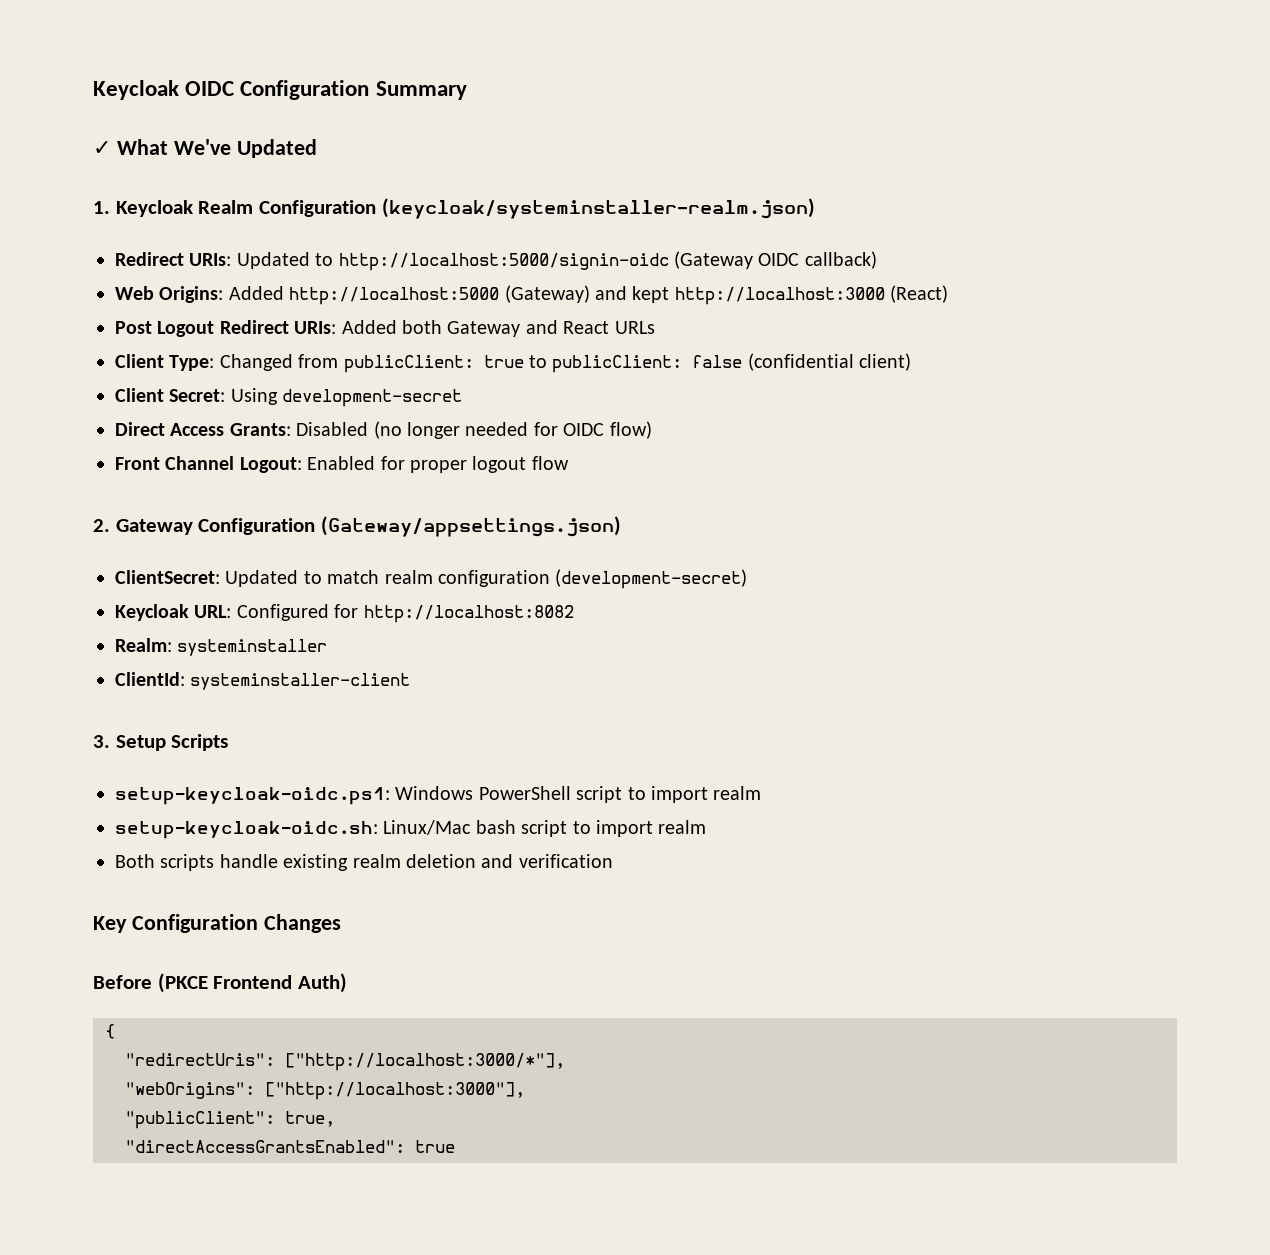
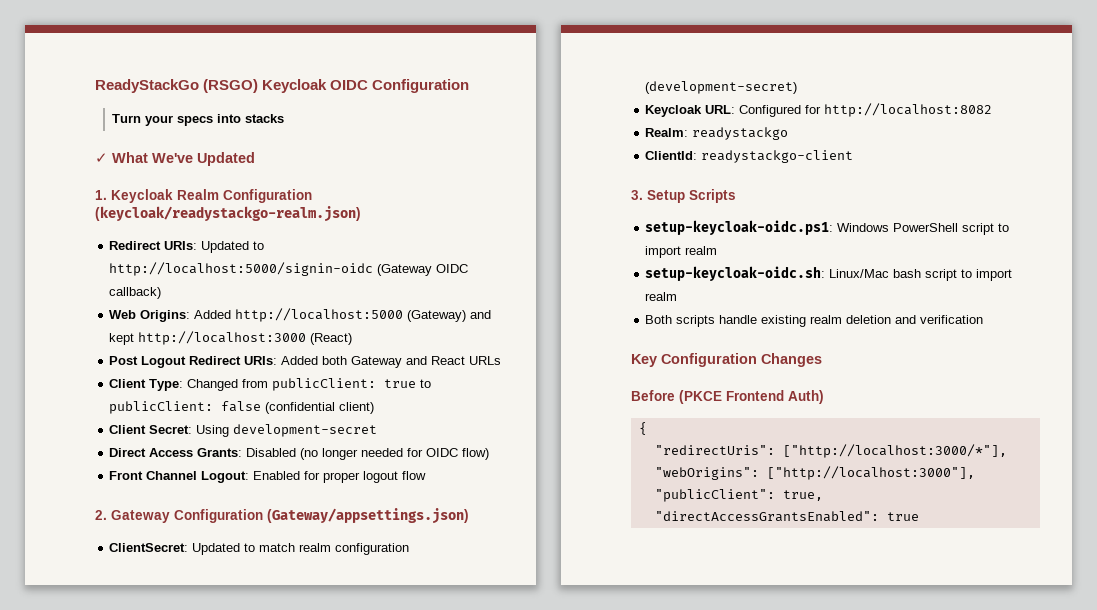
- Keycloak OIDC Configuration Summary
+ ReadyStackGo (RSGO) Keycloak OIDC Configuration
+ Turn your specs into stacks
- 1. Keycloak Realm Configuration (keycloak/systeminstaller-realm.json)
+ 1. Keycloak Realm Configuration (keycloak/readystackgo-realm.json)
- Realm: systeminstaller
+ Realm: readystackgo
- ClientId: systeminstaller-client
+ ClientId: readystackgo-client

